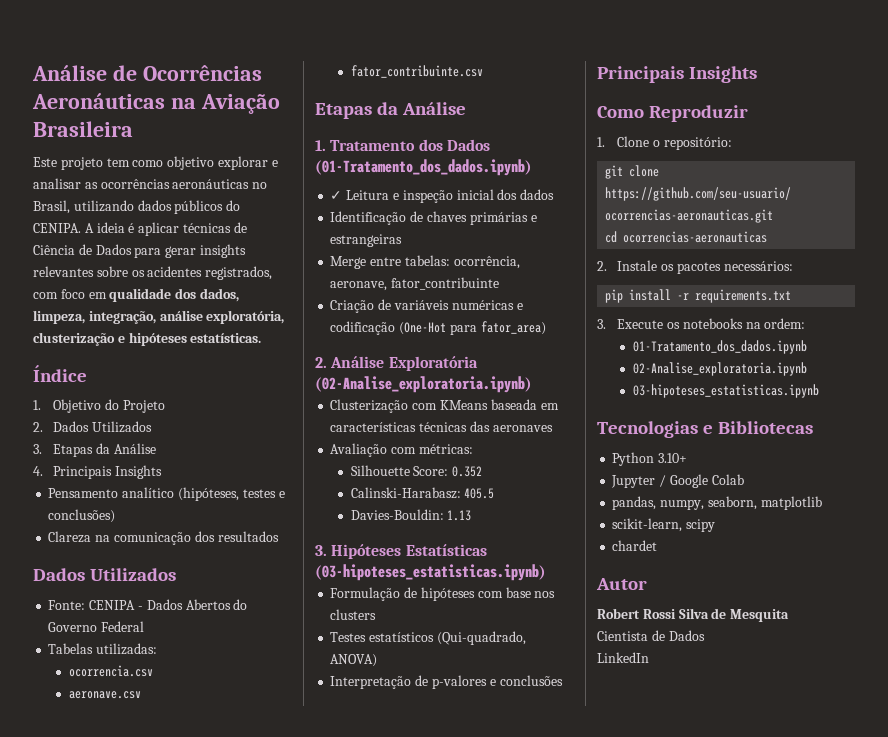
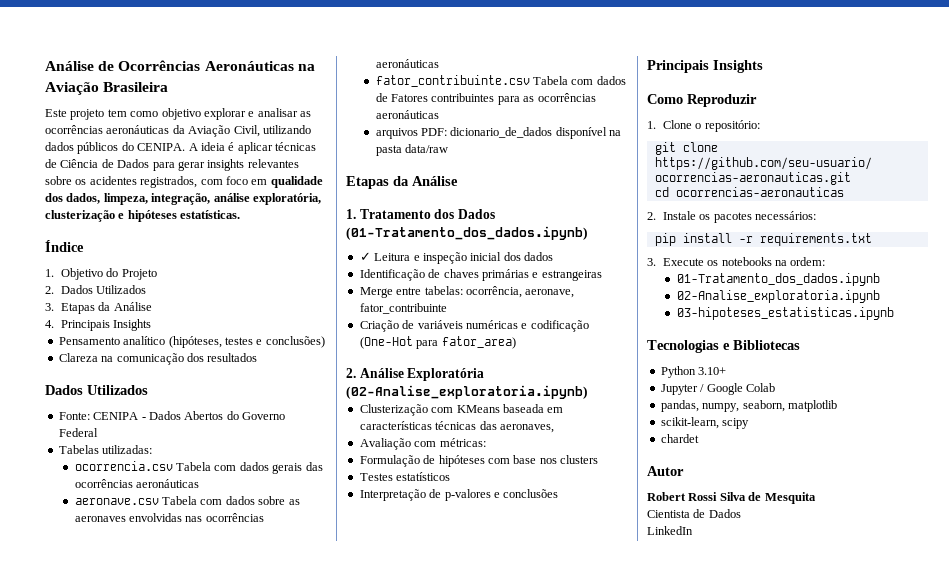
- Este projeto tem como objetivo explorar e analisar as ocorrências aeronáuticas no Brasil, utilizando dados públicos do CENIPA.
+ Este projeto tem como objetivo explorar e analisar as ocorrências aeronáuticas da Aviação Civil, utilizando dados públicos do CENIPA.
- ocorrencia.csv
- aeronave.csv
- fator_contribuinte.csv
+ ocorrencia.csv Tabela com dados gerais das ocorrências aeronáuticas
+ aeronave.csv Tabela com dados sobre as aeronaves envolvidas nas ocorrências aeronáuticas
+ fator_contribuinte.csv Tabela com dados de Fatores contribuintes para as ocorrências aeronáuticas
+ arquivos PDF: dicionario_de_dados disponível na pasta data/raw
- Clusterização com KMeans baseada em características técnicas das aeronaves
+ Clusterização com KMeans baseada em características técnicas das aeronaves,
- Silhouette Score: 0.352
- Calinski-Harabasz: 405.5
- Davies-Bouldin: 1.13
- 3. Hipóteses Estatísticas (03-hipoteses_estatisticas.ipynb)
- Testes estatísticos (Qui-quadrado, ANOVA)
+ Testes estatísticos

